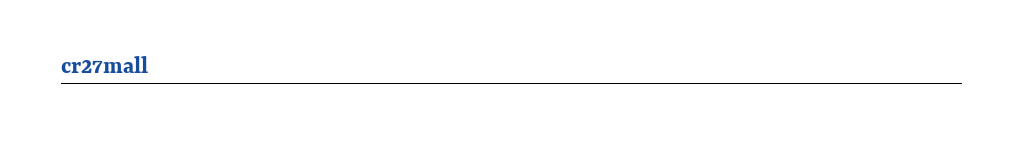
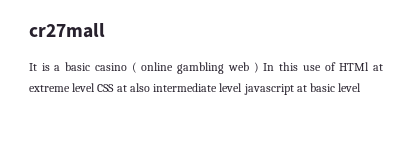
+ It is a basic casino ( online gambling web ) In this use of HTMl at extreme level CSS at also intermediate level javascript at basic level

